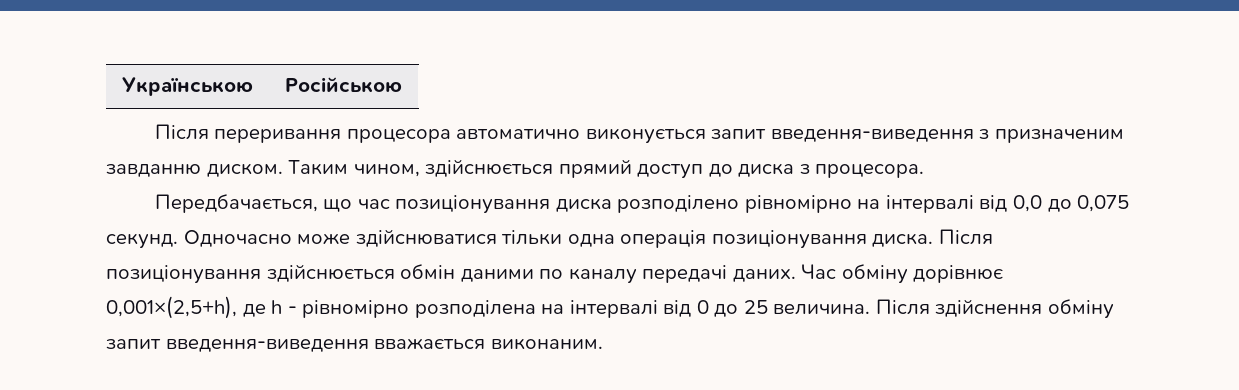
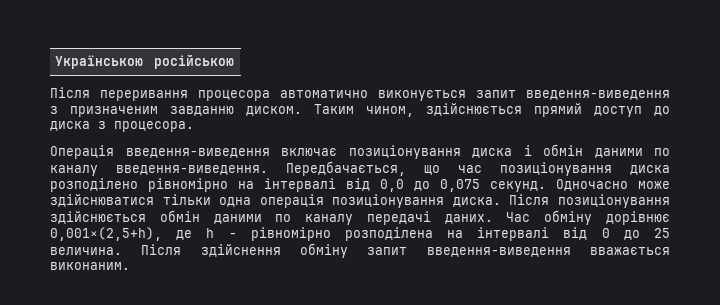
- Українською | Російською
+ Українською | російською
+ Операція введення-виведення включає позиціонування диска і обмін даними по каналу введення-виведення.

